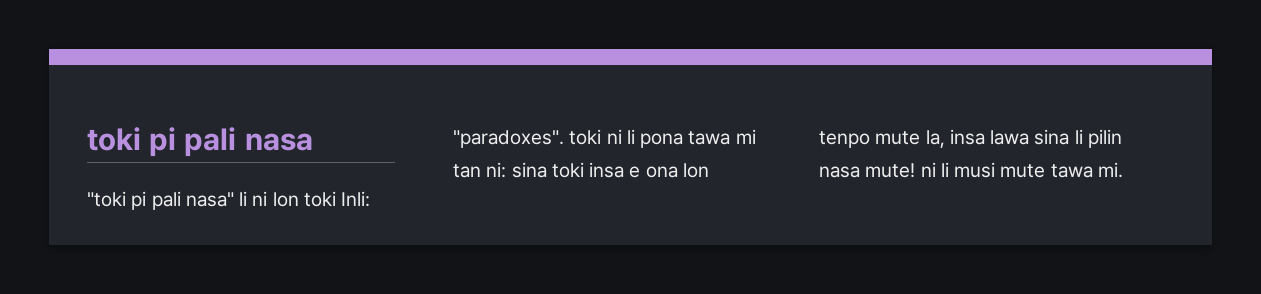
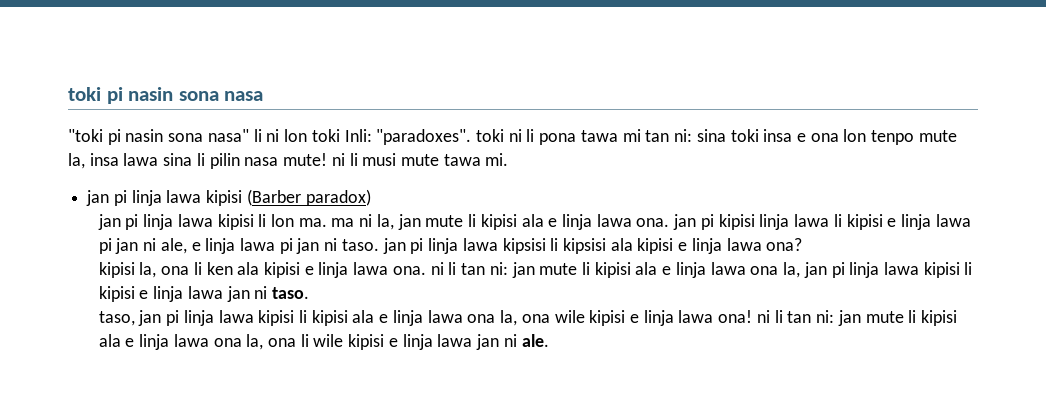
- toki pi pali nasa
+ toki pi nasin sona nasa
- "toki pi pali nasa" li ni lon toki Inli: "paradoxes". toki ni li pona tawa mi tan ni: sina toki insa e ona lon tenpo mute la, insa lawa sina li pilin nasa mute! ni li musi mute tawa mi.
+ "toki pi nasin sona nasa" li ni lon toki Inli: "paradoxes". toki ni li pona tawa mi tan ni: sina toki insa e ona lon tenpo mute la, insa lawa sina li pilin nasa mute! ni li musi mute tawa mi.
+ jan pi linja lawa kipisi (Barber paradox)
+ jan pi linja lawa kipisi li lon ma. ma ni la, jan mute li kipisi ala e linja lawa ona. jan pi kipisi linja lawa li kipisi e linja lawa pi jan ni ale, e linja lawa pi jan ni taso. jan pi linja lawa kipsisi li kipsisi ala kipisi e linja lawa ona?
+ kipisi la, ona li ken ala kipisi e linja lawa ona. ni li tan ni: jan mute li kipisi ala e linja lawa ona la, jan pi linja lawa kipisi li kipisi e linja lawa jan ni taso.
+ taso, jan pi linja lawa kipisi li kipisi ala e linja lawa ona la, ona wile kipisi e linja lawa ona! ni li tan ni: jan mute li kipisi ala e linja lawa ona la, ona li wile kipisi e linja lawa jan ni ale.

